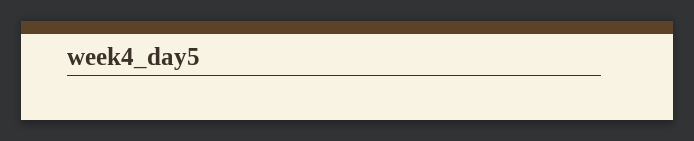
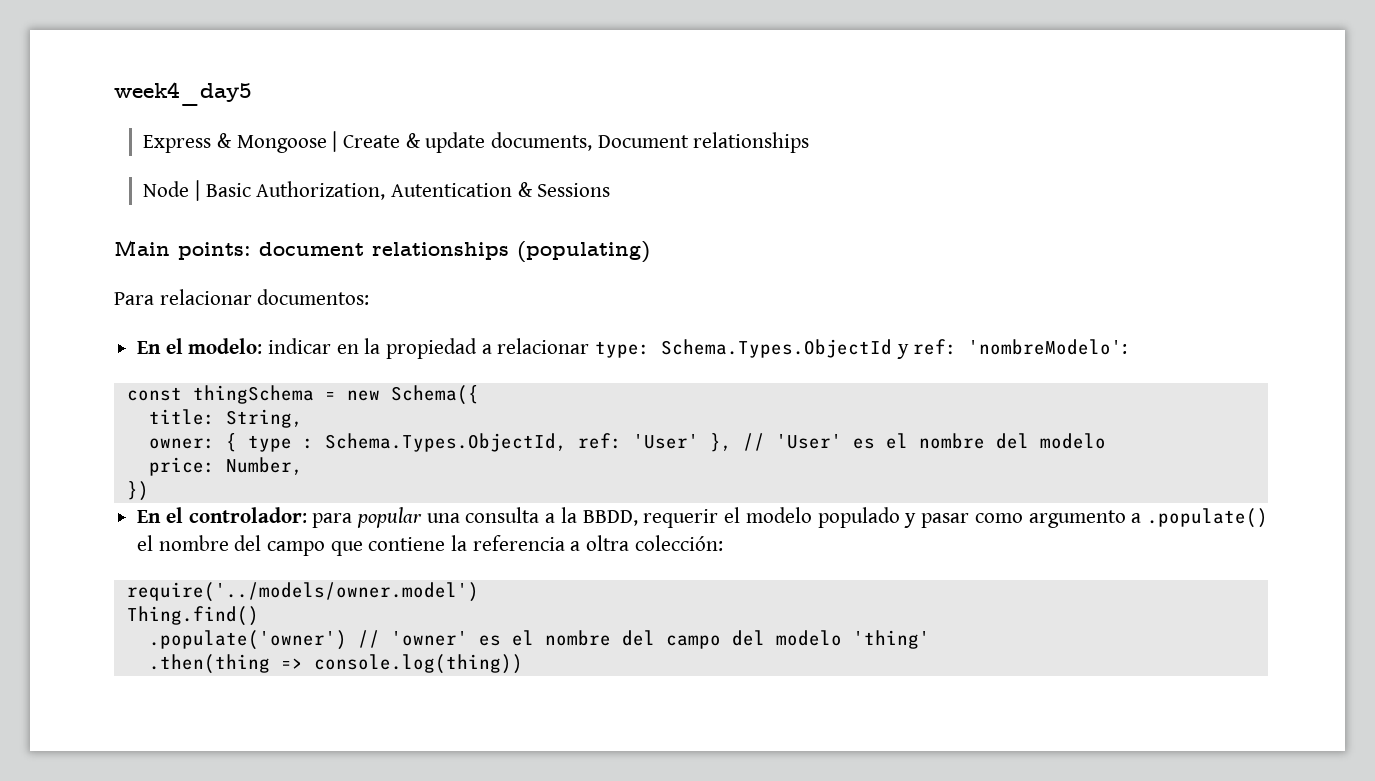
+ Express & Mongoose | Create & update documents, Document relationships
+ Node | Basic Authorization, Autentication & Sessions
+ Main points: document relationships (populating)
+ Para relacionar documentos:
+ En el modelo: indicar en la propiedad a relacionar type: Schema.Types.ObjectId y ref: 'nombreModelo':
+ const thingSchema = new Schema({
+ title: String,
+ owner: { type : Schema.Types.ObjectId, ref: 'User' }, // 'User' es el nombre del modelo
+ price: Number,
+ })
+ En el controlador: para popular una consulta a la BBDD, requerir el modelo populado y pasar como argumento a .populate() el nombre del campo que contiene la referencia a oltra colección:
+ require('../models/owner.model')
+ Thing.find()
+ .populate('owner') // 'owner' es el nombre del campo del modelo 'thing'
+ .then(thing => console.log(thing))

